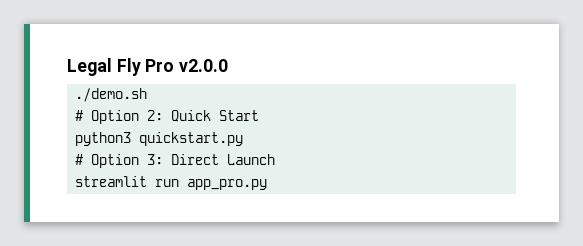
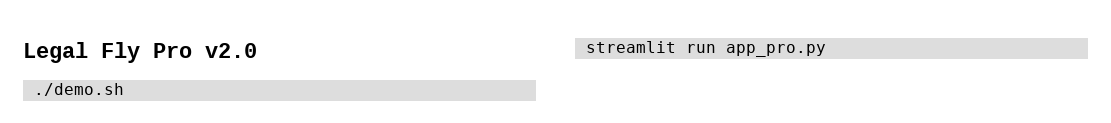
- Legal Fly Pro v2.0.0
+ Legal Fly Pro v2.0
- # Option 2: Quick Start
- python3 quickstart.py
- # Option 3: Direct Launch

